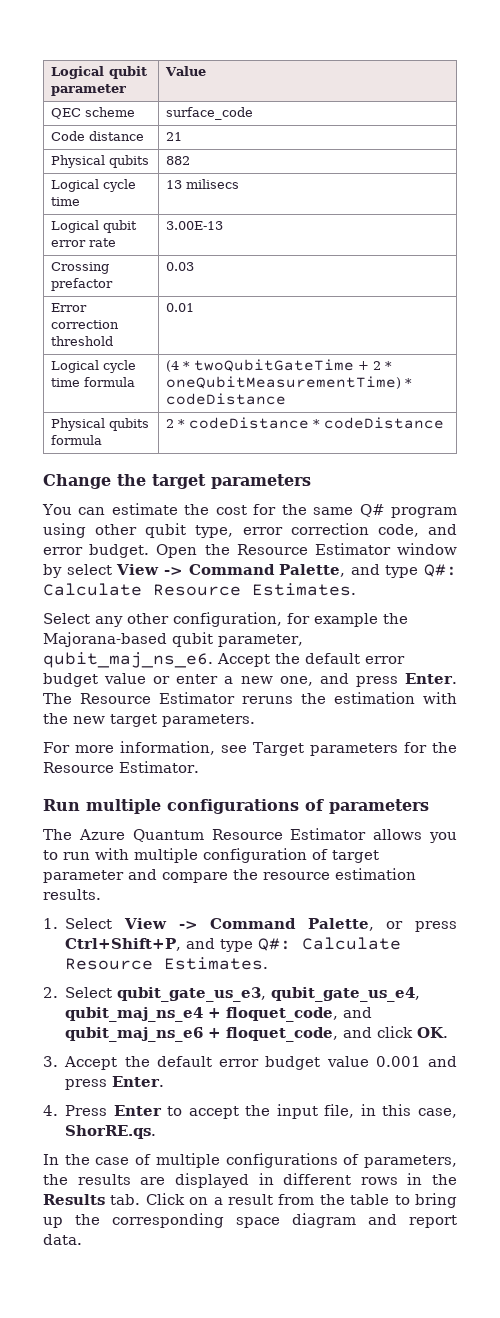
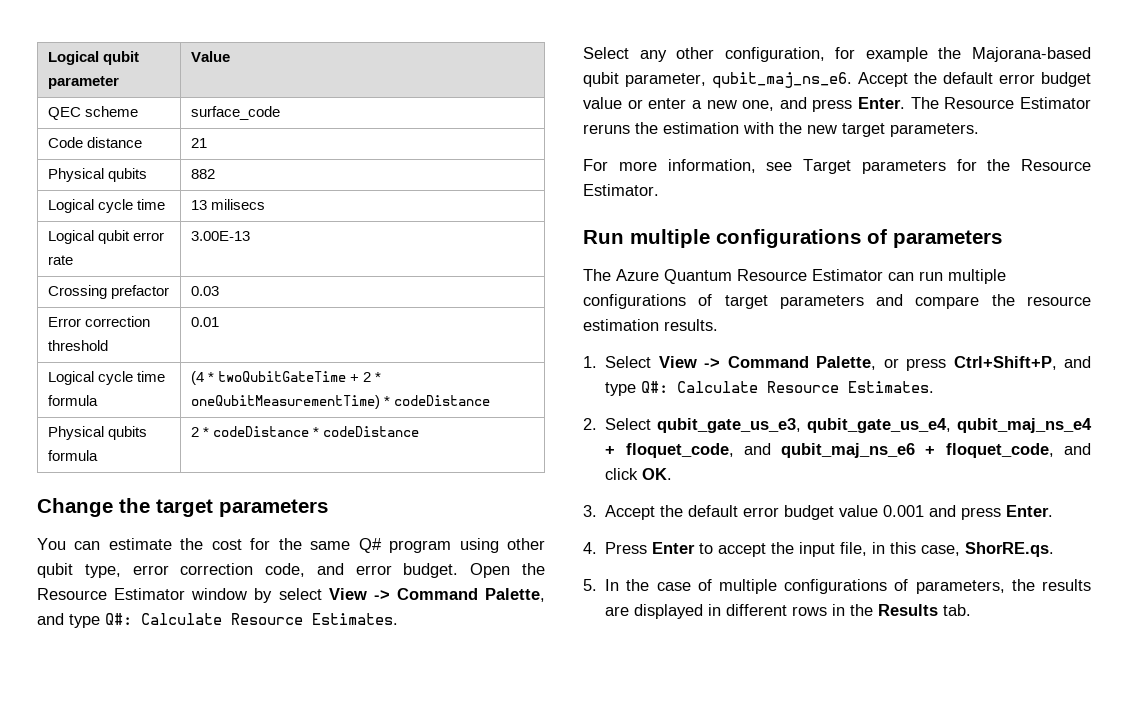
- The Azure Quantum Resource Estimator allows you to run with multiple configuration of target parameter and compare the resource estimation results.
+ The Azure Quantum Resource Estimator can run multiple configurations of target parameters and compare the resource estimation results.
- In the case of multiple configurations of parameters, the results are displayed in different rows in the Results tab. Click on a result from the table to bring up the corresponding space diagram and report data.
+ 5. In the case of multiple configurations of parameters, the results are displayed in different rows in the Results tab.

